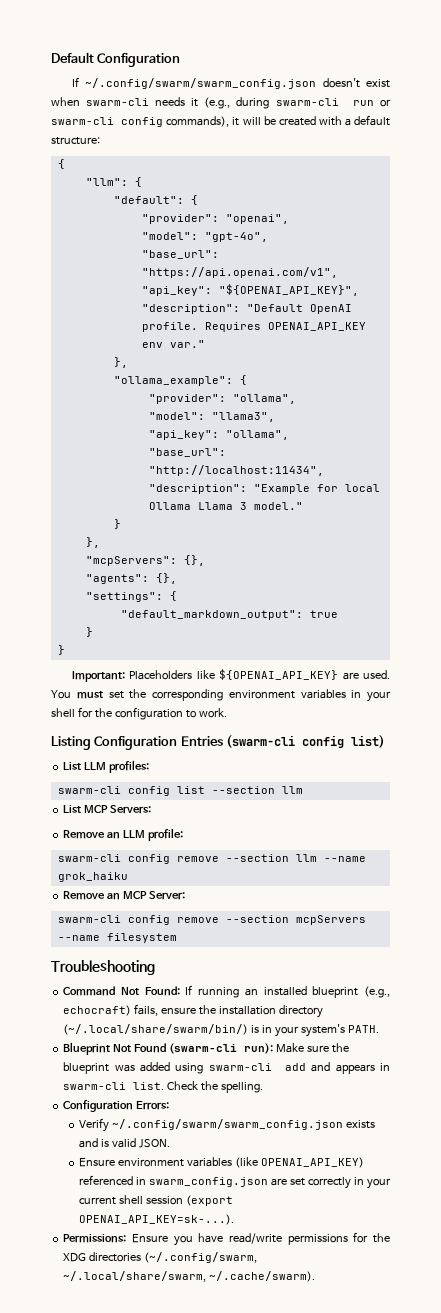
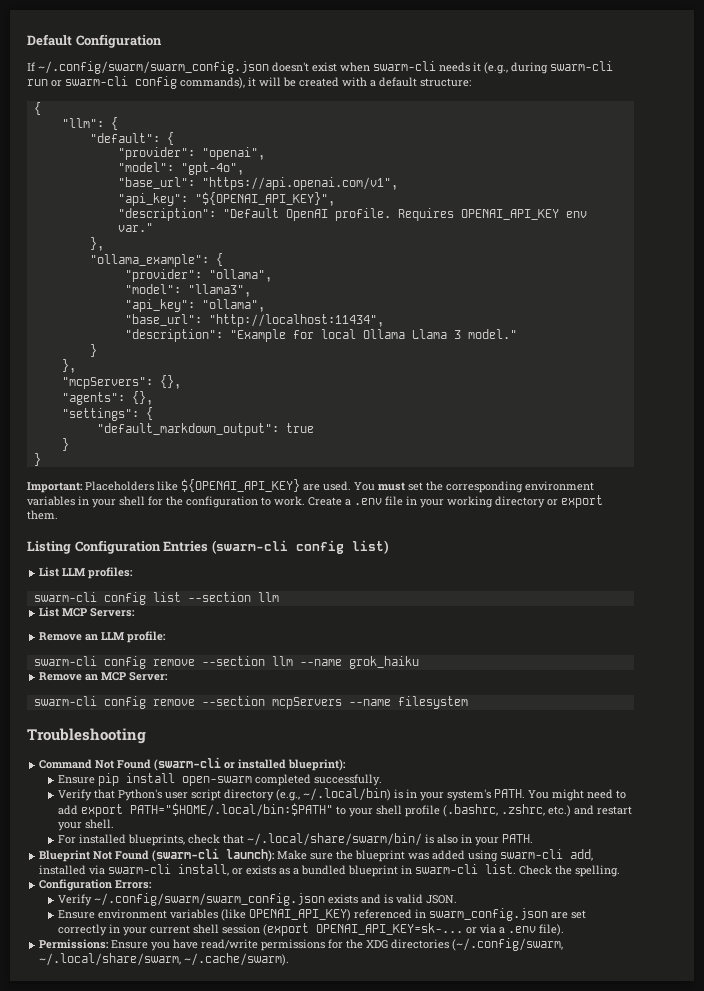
+ Create a .env file in your working directory or export them.
- Command Not Found: If running an installed blueprint (e.g., echocraft) fails, ensure the installation directory (~/.local/share/swarm/bin/) is in your system's PATH.
+ Command Not Found (swarm-cli or installed blueprint):
+ Ensure pip install open-swarm completed successfully.
+ Verify that Python's user script directory (e.g., ~/.local/bin) is in your system's PATH. You might need to add export PATH="$HOME/.local/bin:$PATH" to your shell profile (.bashrc, .zshrc, etc.) and restart your shell.
+ For installed blueprints, check that ~/.local/share/swarm/bin/ is also in your PATH.
- Blueprint Not Found (swarm-cli run): Make sure the blueprint was added using swarm-cli add and appears in swarm-cli list.
+ Blueprint Not Found (swarm-cli launch): Make sure the blueprint was added using swarm-cli add, installed via swarm-cli install, or exists as a bundled blueprint in swarm-cli list.
- Ensure environment variables (like OPENAI_API_KEY) referenced in swarm_config.json are set correctly in your current shell session (export OPENAI_API_KEY=sk-...).
+ Ensure environment variables (like OPENAI_API_KEY) referenced in swarm_config.json are set correctly in your current shell session (export OPENAI_API_KEY=sk-... or via a .env file).

